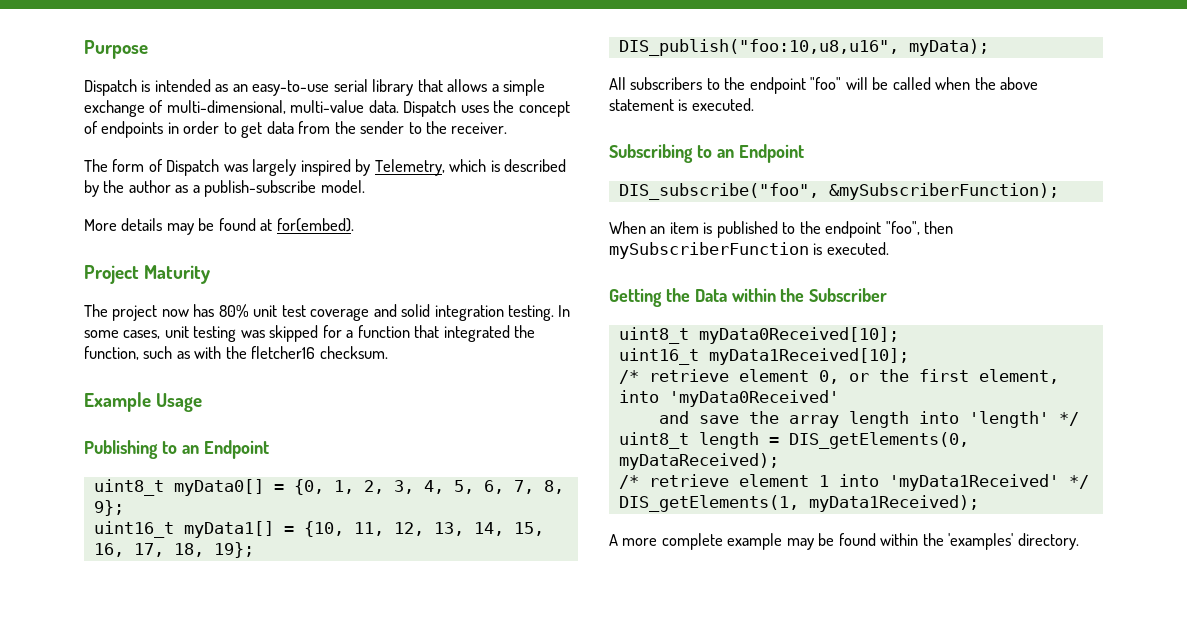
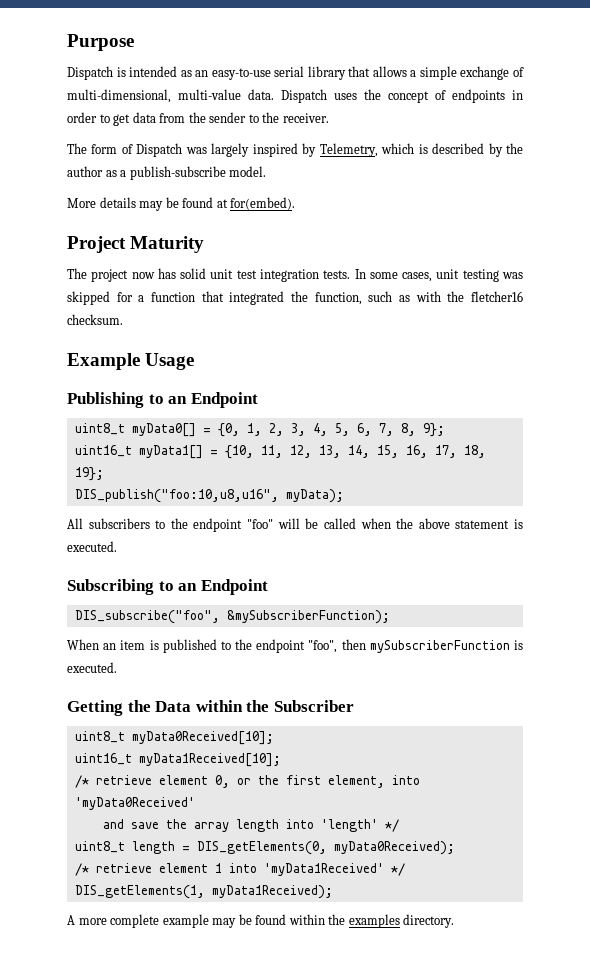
- The project now has 80% unit test coverage and solid integration testing.
+ The project now has solid unit test integration tests.
- uint8_t length = DIS_getElements(0, myDataReceived);
+ uint8_t length = DIS_getElements(0, myData0Received);
- A more complete example may be found within the 'examples' directory.
+ A more complete example may be found within the examples directory.

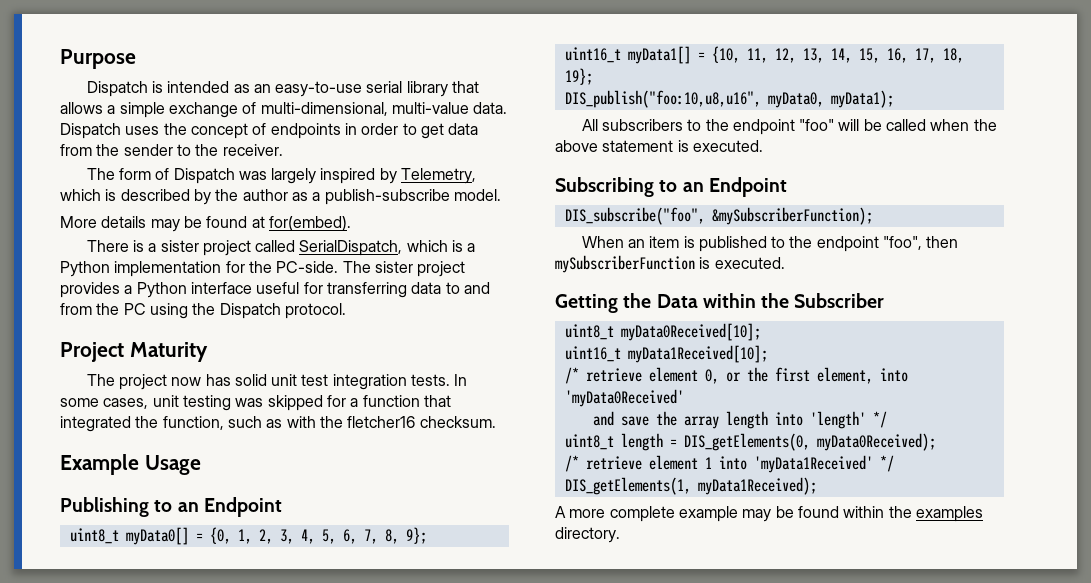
+ There is a sister project called SerialDispatch, which is a Python implementation for the PC-side. The sister project provides a Python interface useful for transferring data to and from the PC using the Dispatch protocol.
- DIS_publish("foo:10,u8,u16", myData);
+ DIS_publish("foo:10,u8,u16", myData0, myData1);

